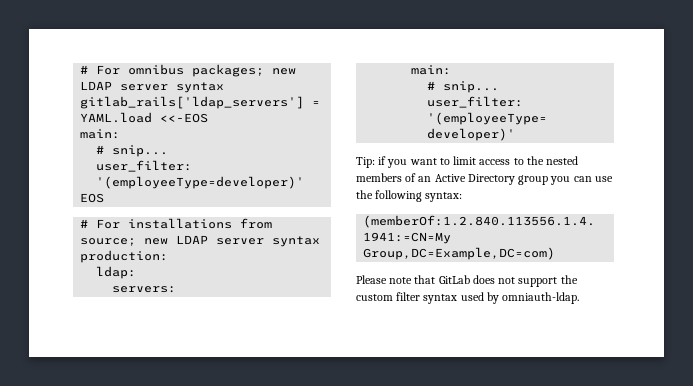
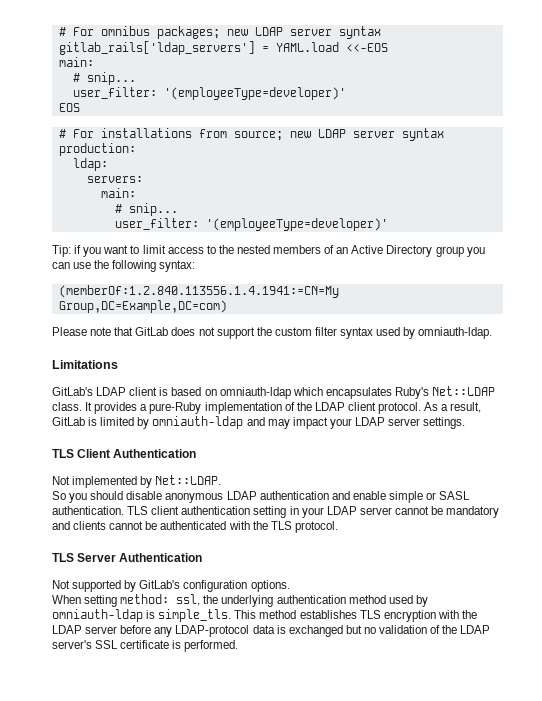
+ Limitations
+ GitLab's LDAP client is based on omniauth-ldap which encapsulates Ruby's Net::LDAP class. It provides a pure-Ruby implementation of the LDAP client protocol. As a result, GitLab is limited by omniauth-ldap and may impact your LDAP server settings.
+ TLS Client Authentication
+ Not implemented by Net::LDAP.
+ So you should disable anonymous LDAP authentication and enable simple or SASL authentication. TLS client authentication setting in your LDAP server cannot be mandatory and clients cannot be authenticated with the TLS protocol.
+ TLS Server Authentication
+ Not supported by GitLab's configuration options.
+ When setting method: ssl, the underlying authentication method used by omniauth-ldap is simple_tls. This method establishes TLS encryption with the LDAP server before any LDAP-protocol data is exchanged but no validation of the LDAP server's SSL certificate is performed.

